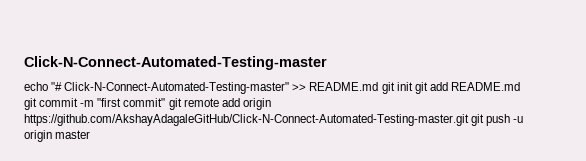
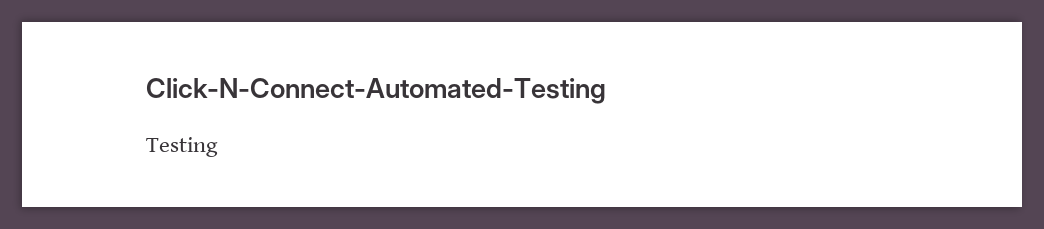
- Click-N-Connect-Automated-Testing-master
- echo "# Click-N-Connect-Automated-Testing-master" >> README.md git init git add README.md git commit -m "first commit" git remote add origin https://github.com/AkshayAdagaleGitHub/Click-N-Connect-Automated-Testing-master.git git push -u origin master
+ Click-N-Connect-Automated-Testing
+ Testing

